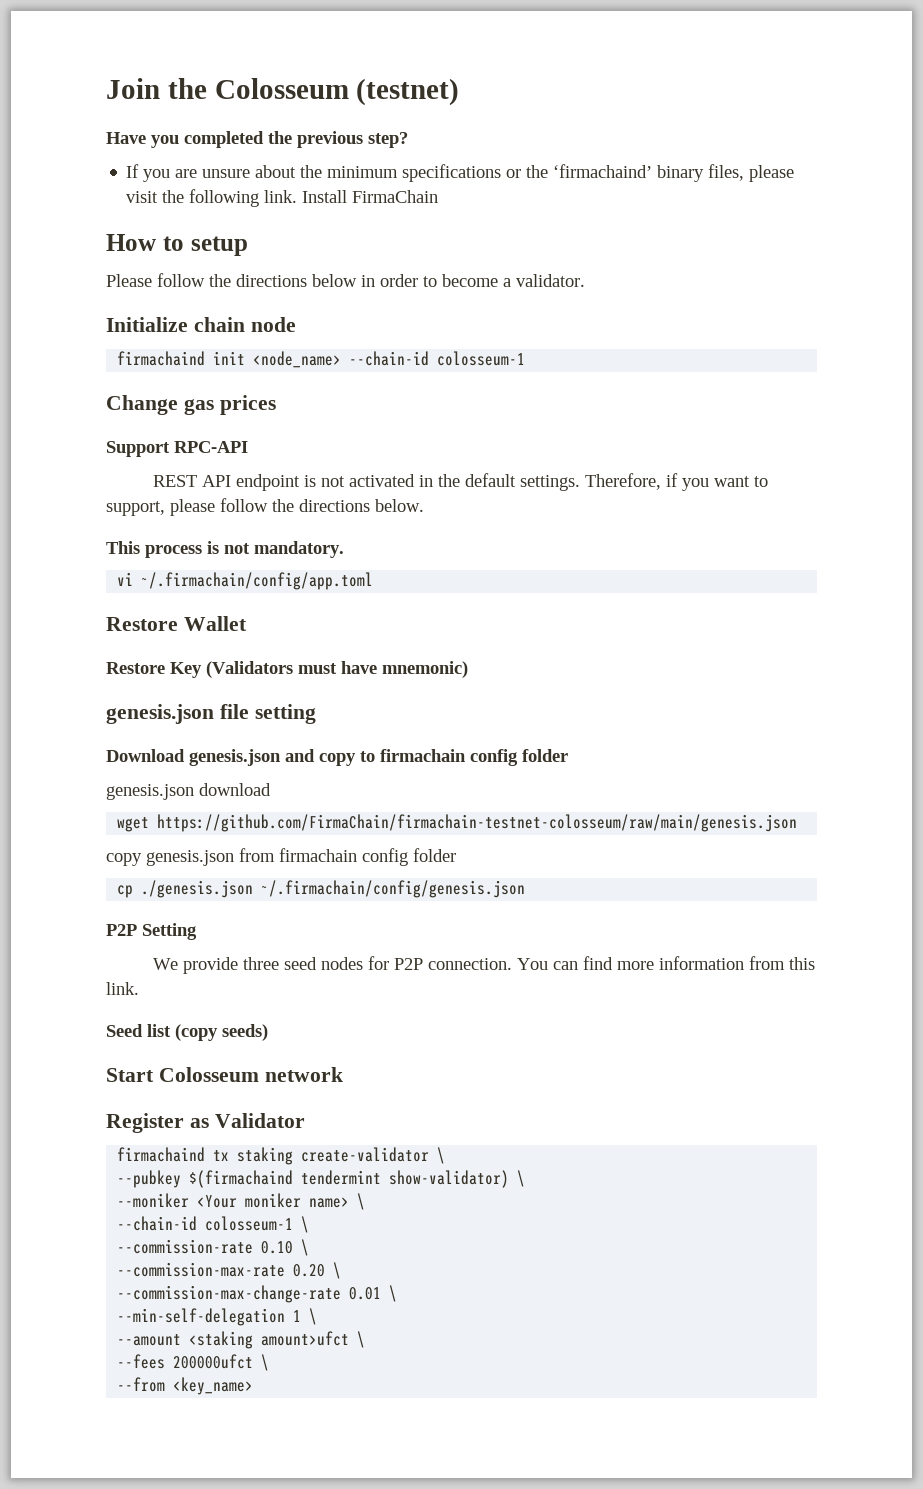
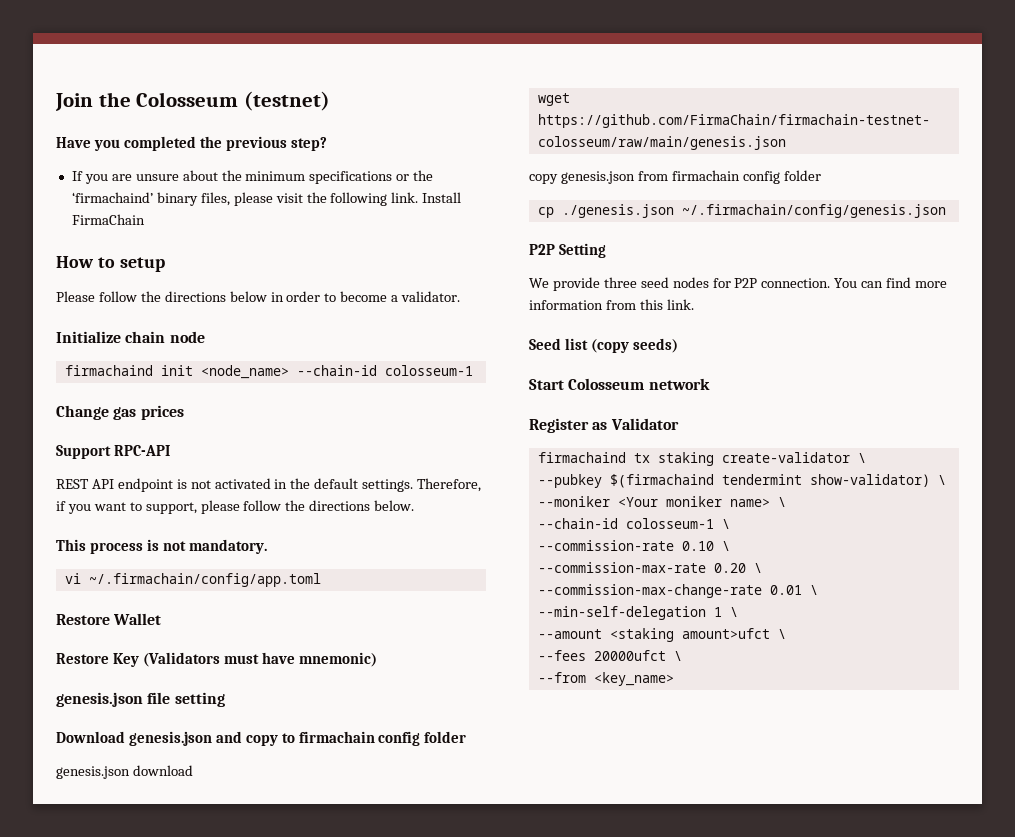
- --fees 200000ufct \
+ --fees 20000ufct \

